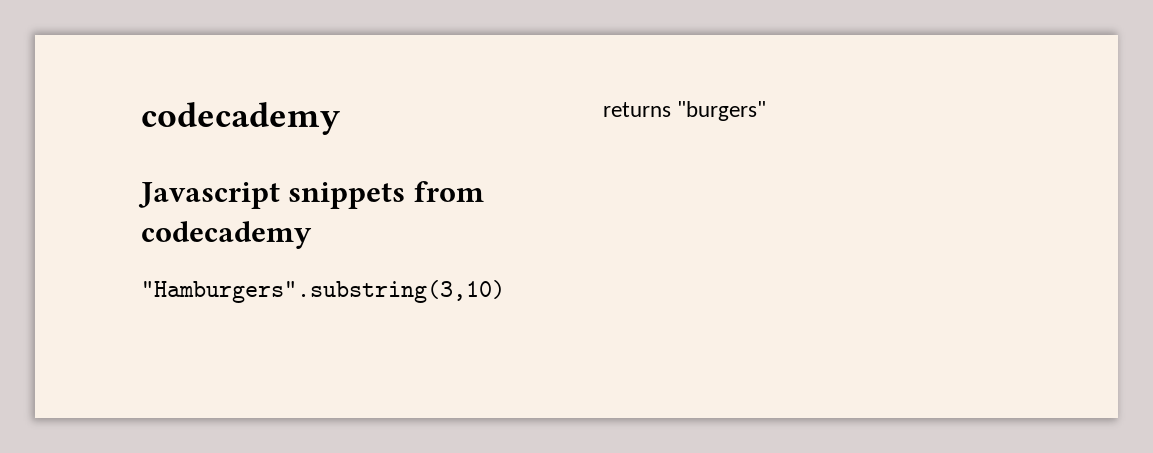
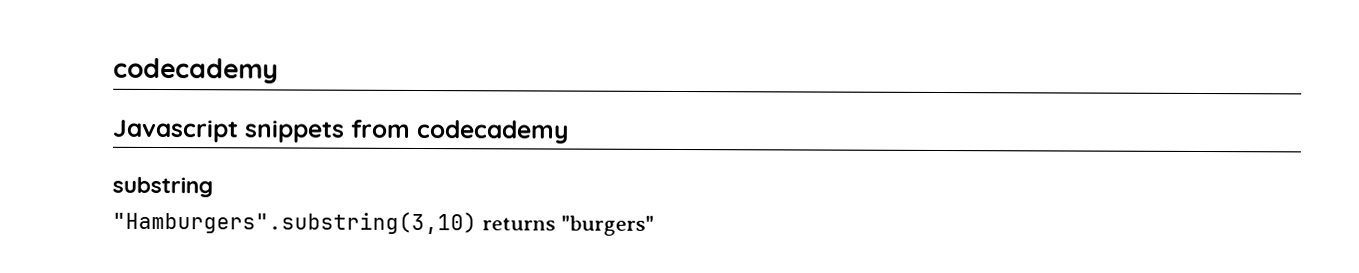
+ substring

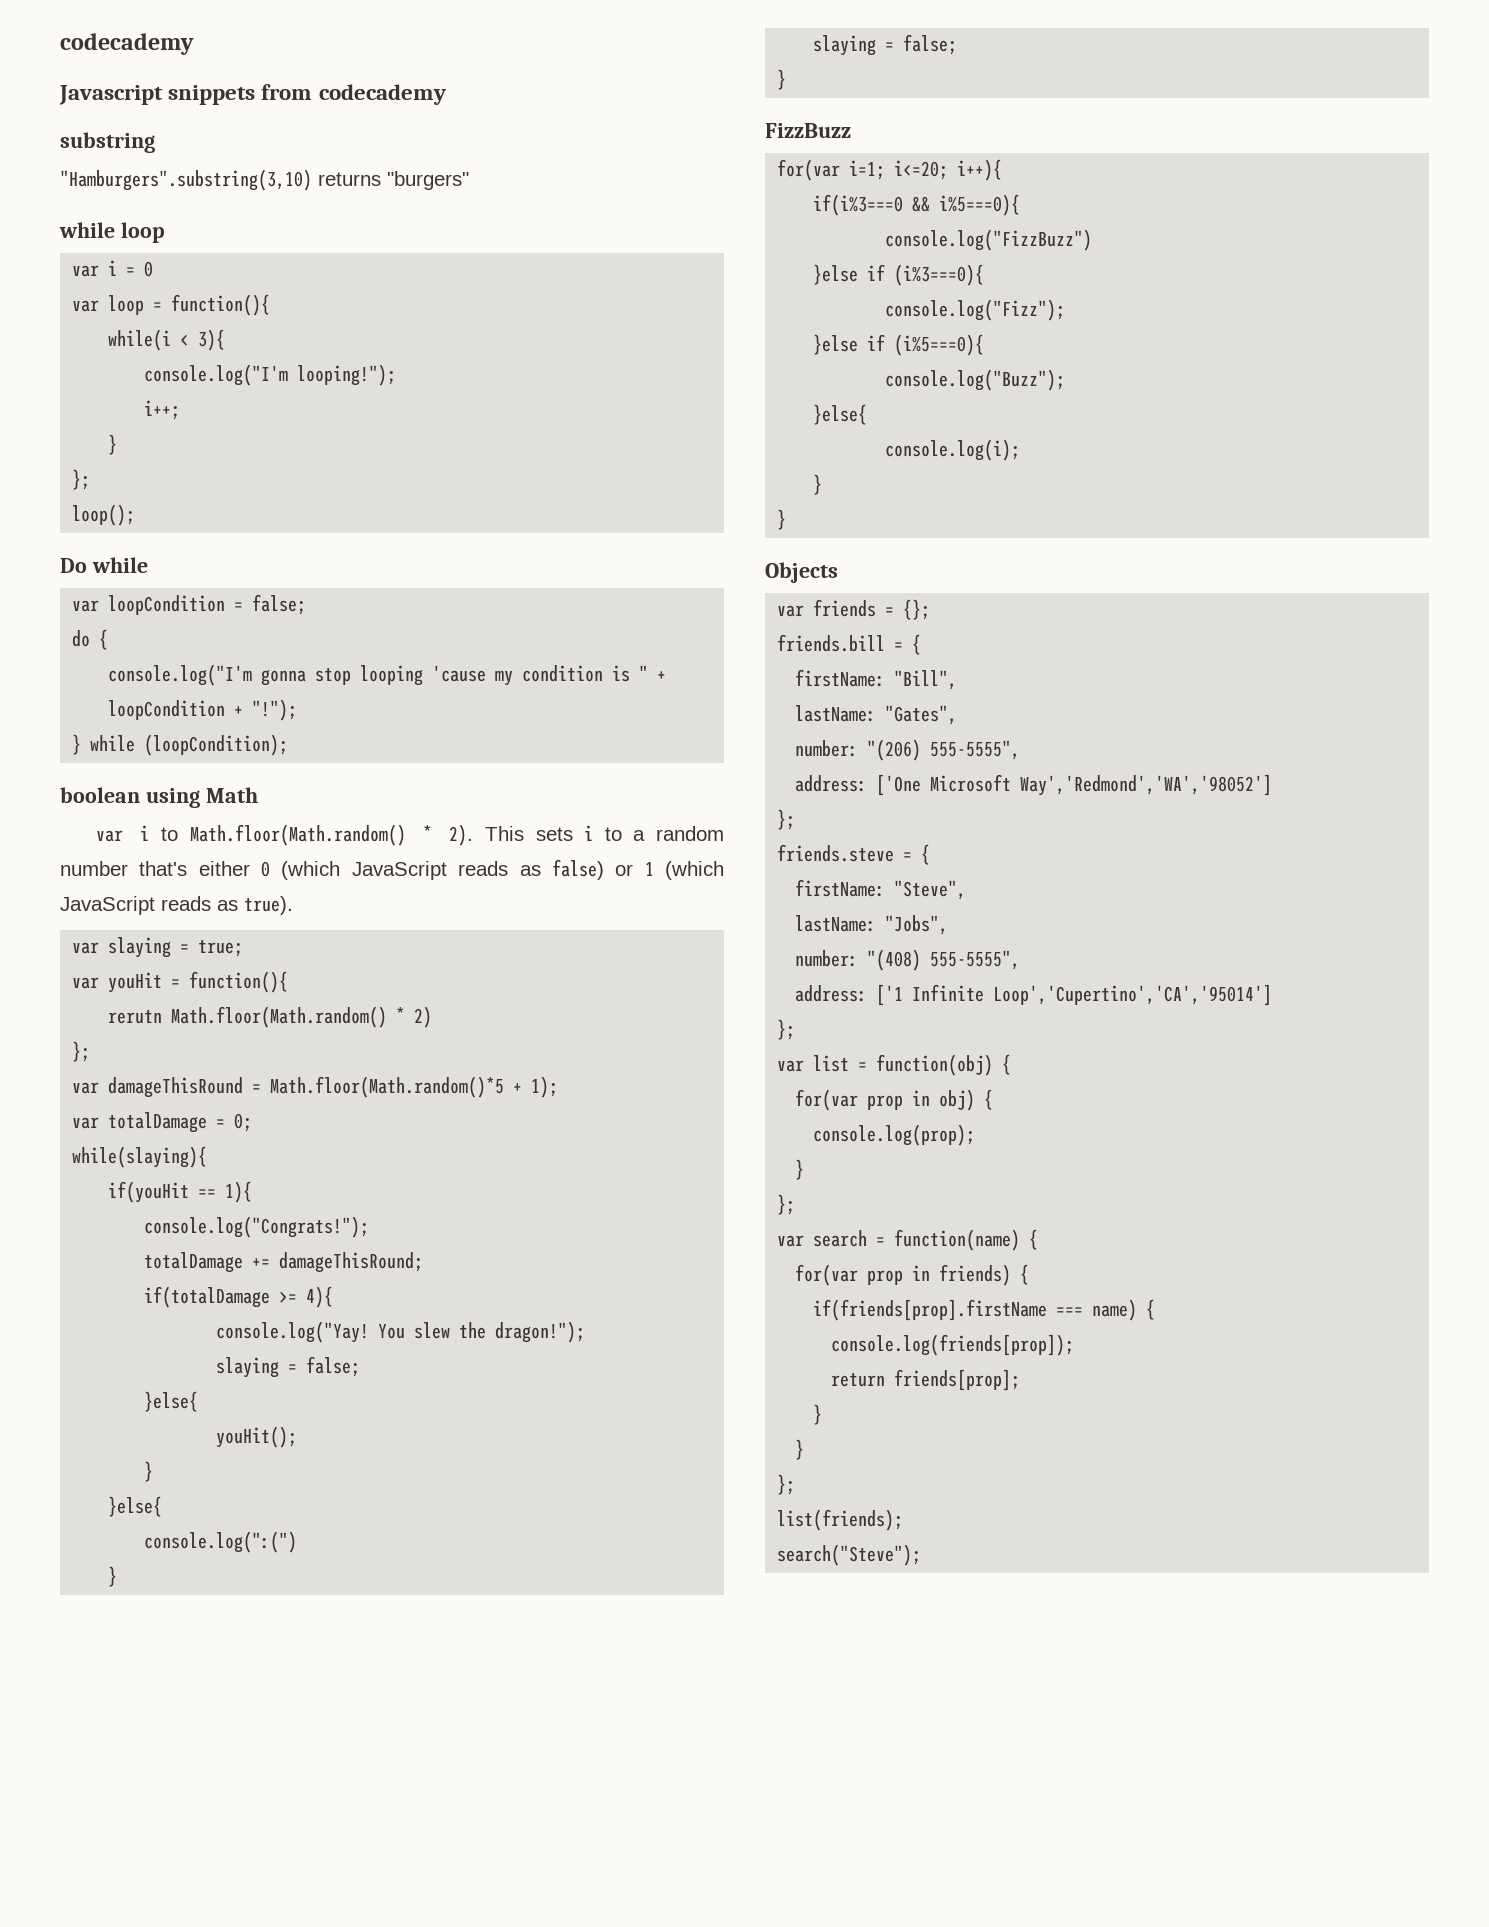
+ while loop
+ var i = 0
+ var loop = function(){
+ while(i < 3){
+ console.log("I'm looping!");
+ i++;
+ }
+ };
+ loop();
+ Do while
+ var loopCondition = false;
+ do {
+ console.log("I'm gonna stop looping 'cause my condition is " + loopCondition + "!");
+ } while (loopCondition);
+ boolean using Math
+ var i to Math.floor(Math.random() * 2). This sets i to a random number that's either 0 (which JavaScript reads as false) or 1 (which JavaScript reads as true).
+ var slaying = true;
+ var youHit = function(){
+ rerutn Math.floor(Math.random() * 2)
+ };
+ var damageThisRound = Math.floor(Math.random()*5 + 1);
+ var totalDamage = 0;
+ while(slaying){
+ if(youHit == 1){
+ console.log("Congrats!");
+ totalDamage += damageThisRound;
+ if(totalDamage >= 4){
+ console.log("Yay! You slew the dragon!");
+ slaying = false;
+ }else{
+ youHit();
+ }
+ }else{
+ console.log(":(")
+ }
+ slaying = false;
+ }
+ FizzBuzz
+ for(var i=1; i<=20; i++){
+ if(i%3===0 && i%5===0){
+ console.log("FizzBuzz")
+ }else if (i%3===0){
+ console.log("Fizz");
+ }else if (i%5===0){
+ console.log("Buzz");
+ }else{
+ console.log(i);
+ }
+ }
+ Objects
+ var friends = {};
+ friends.bill = {
+ firstName: "Bill",
+ lastName: "Gates",
+ number: "(206) 555-5555",
+ address: ['One Microsoft Way','Redmond','WA','98052']
+ };
+ friends.steve = {
+ firstName: "Steve",
+ lastName: "Jobs",
+ number: "(408) 555-5555",
+ address: ['1 Infinite Loop','Cupertino','CA','95014']
+ };
+ var list = function(obj) {
+ for(var prop in obj) {
+ console.log(prop);
+ }
+ };
+ var search = function(name) {
+ for(var prop in friends) {
+ if(friends[prop].firstName === name) {
+ console.log(friends[prop]);
+ return friends[prop];
+ }
+ }
+ };
+ list(friends);
+ search("Steve");

